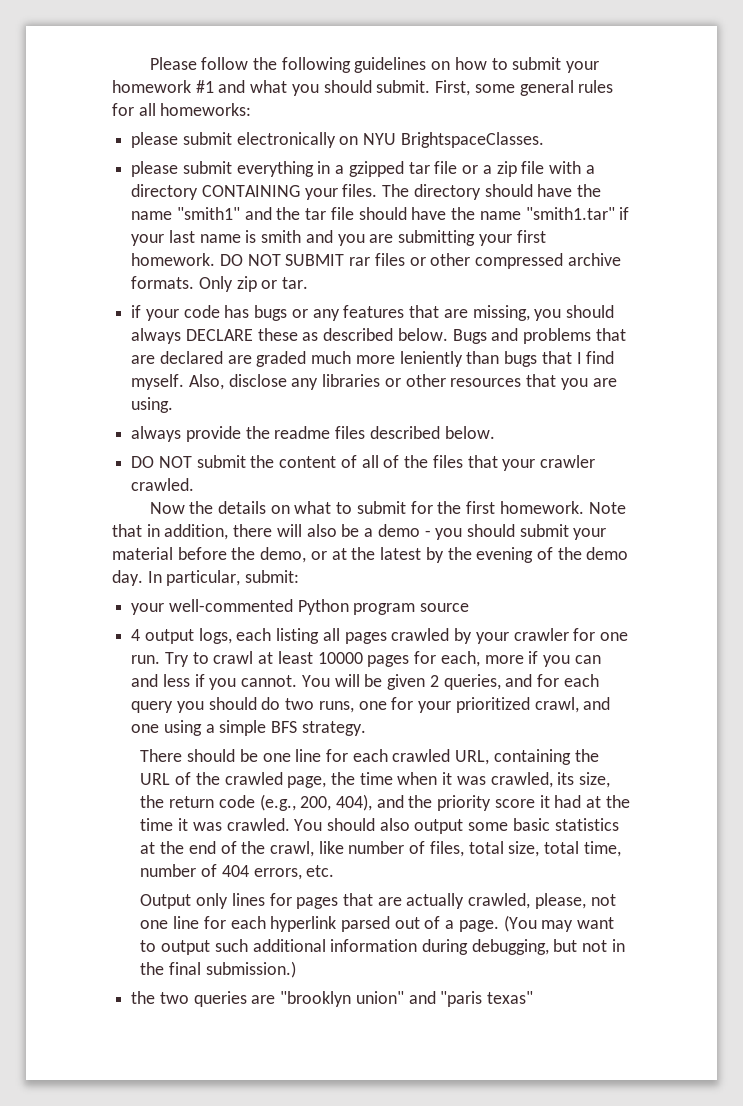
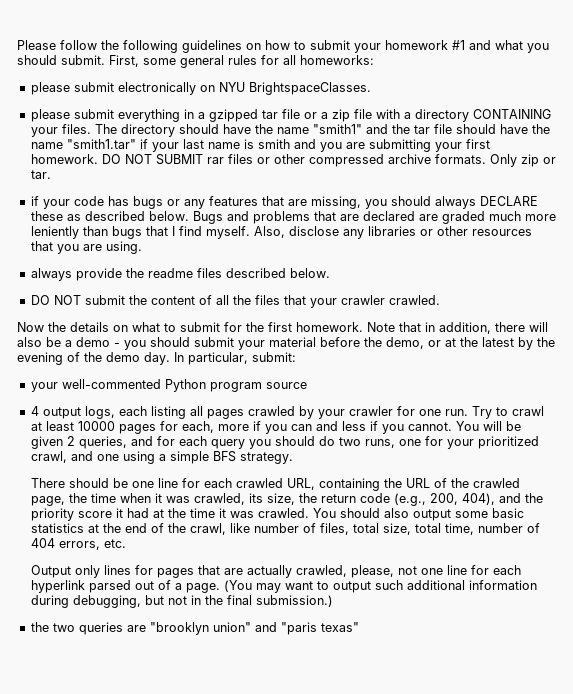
- DO NOT submit the content of all of the files that your crawler crawled.
+ DO NOT submit the content of all the files that your crawler crawled.

